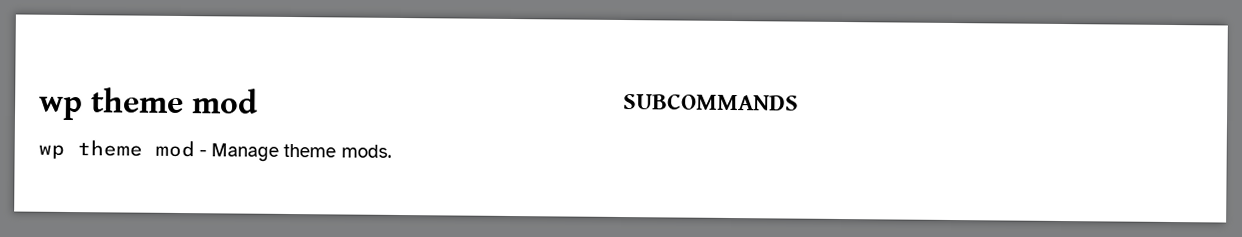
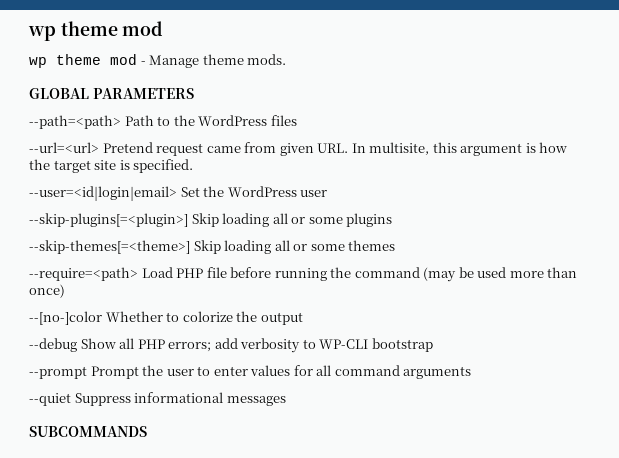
+ GLOBAL PARAMETERS
+ --path=<path> Path to the WordPress files
+ --url=<url> Pretend request came from given URL. In multisite, this argument is how the target site is specified.
+ --user=<id|login|email> Set the WordPress user
+ --skip-plugins[=<plugin>] Skip loading all or some plugins
+ --skip-themes[=<theme>] Skip loading all or some themes
+ --require=<path> Load PHP file before running the command (may be used more than once)
+ --[no-]color Whether to colorize the output
+ --debug Show all PHP errors; add verbosity to WP-CLI bootstrap
+ --prompt Prompt the user to enter values for all command arguments
+ --quiet Suppress informational messages

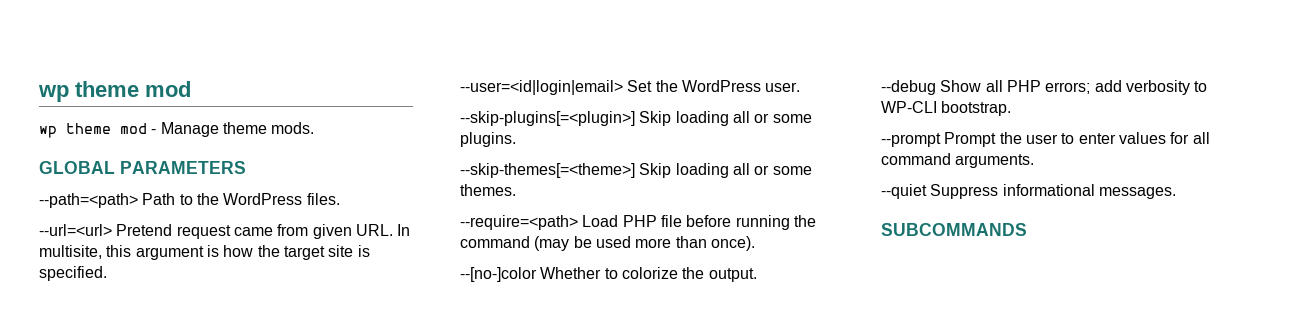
- --path=<path> Path to the WordPress files
+ --path=<path> Path to the WordPress files.
- --user=<id|login|email> Set the WordPress user
+ --user=<id|login|email> Set the WordPress user.
- --skip-plugins[=<plugin>] Skip loading all or some plugins
+ --skip-plugins[=<plugin>] Skip loading all or some plugins.
- --skip-themes[=<theme>] Skip loading all or some themes
+ --skip-themes[=<theme>] Skip loading all or some themes.
- --require=<path> Load PHP file before running the command (may be used more than once)
+ --require=<path> Load PHP file before running the command (may be used more than once).
- --[no-]color Whether to colorize the output
+ --[no-]color Whether to colorize the output.
- --debug Show all PHP errors; add verbosity to WP-CLI bootstrap
+ --debug Show all PHP errors; add verbosity to WP-CLI bootstrap.
- --prompt Prompt the user to enter values for all command arguments
+ --prompt Prompt the user to enter values for all command arguments.
- --quiet Suppress informational messages
+ --quiet Suppress informational messages.

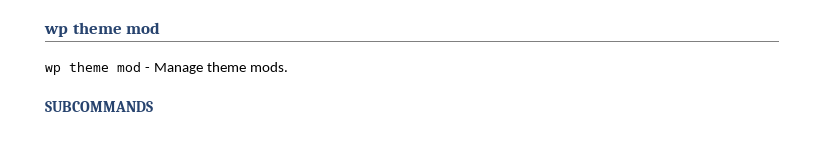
- GLOBAL PARAMETERS
- --path=<path> Path to the WordPress files.
- --url=<url> Pretend request came from given URL. In multisite, this argument is how the target site is specified.
- --user=<id|login|email> Set the WordPress user.
- --skip-plugins[=<plugin>] Skip loading all or some plugins.
- --skip-themes[=<theme>] Skip loading all or some themes.
- --require=<path> Load PHP file before running the command (may be used more than once).
- --[no-]color Whether to colorize the output.
- --debug Show all PHP errors; add verbosity to WP-CLI bootstrap.
- --prompt Prompt the user to enter values for all command arguments.
- --quiet Suppress informational messages.

